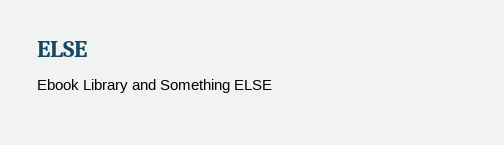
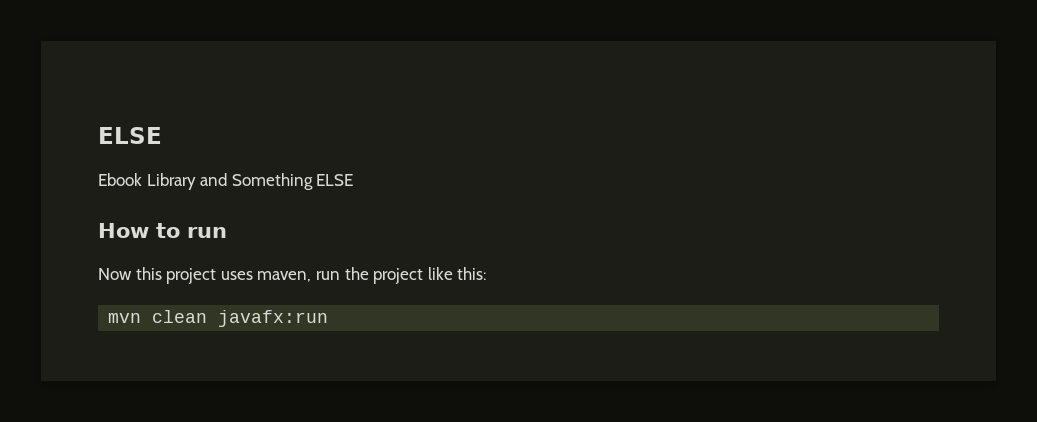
+ How to run
+ Now this project uses maven, run the project like this:
+ mvn clean javafx:run

